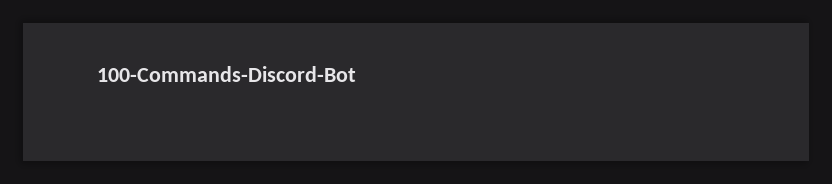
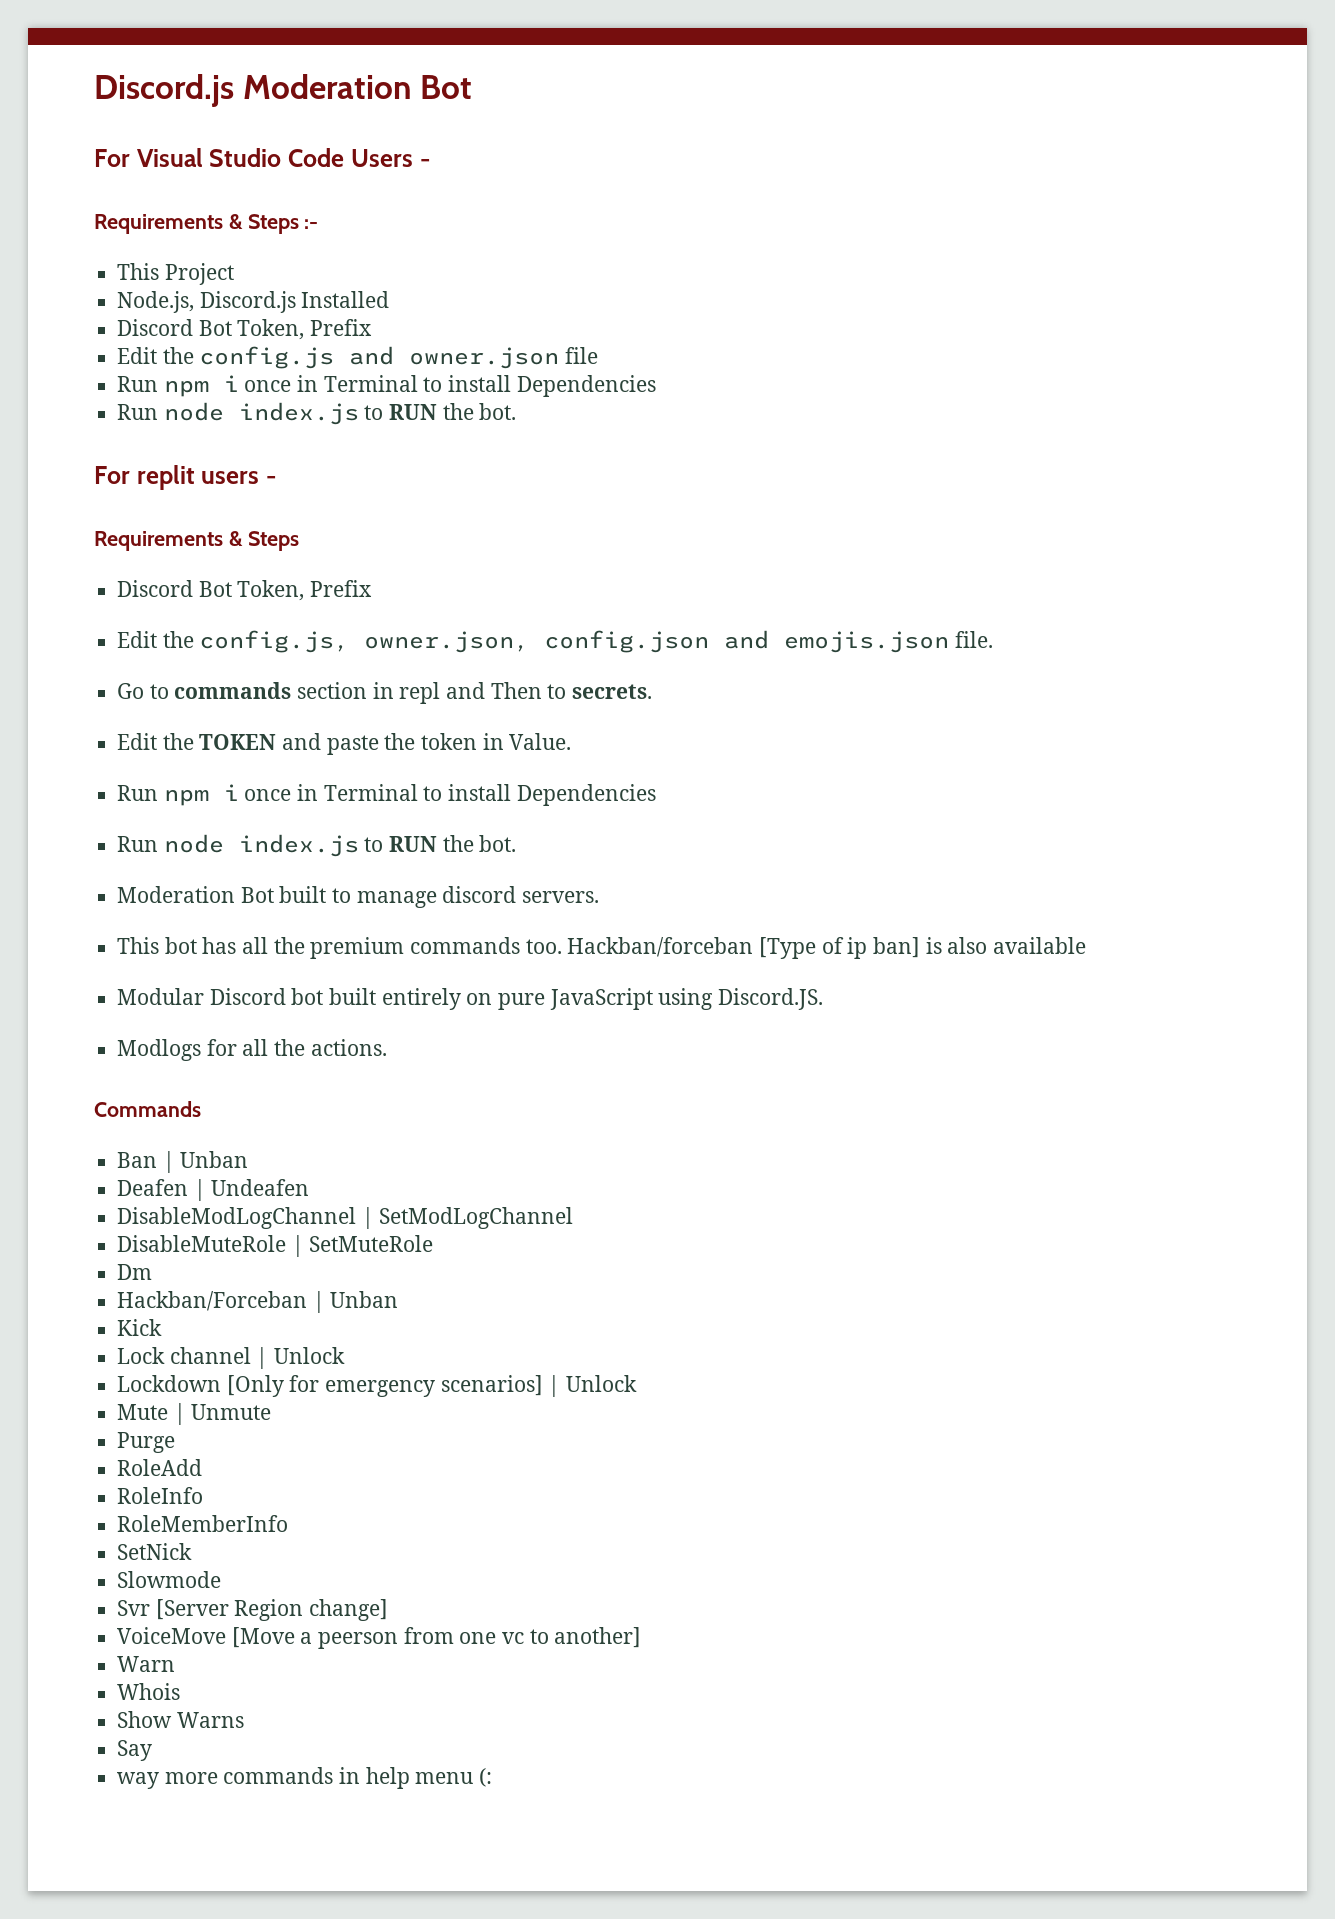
- 100-Commands-Discord-Bot
+ Discord.js Moderation Bot
+ For Visual Studio Code Users -
+ Requirements & Steps :-
+ This Project
+ Node.js, Discord.js Installed
+ Discord Bot Token, Prefix
+ Edit the config.js and owner.json file
+ Run npm i once in Terminal to install Dependencies
+ Run node index.js to RUN the bot.
+ For replit users -
+ Requirements & Steps
+ Discord Bot Token, Prefix
+ Edit the config.js, owner.json, config.json and emojis.json file.
+ Go to commands section in repl and Then to secrets.
+ Edit the TOKEN and paste the token in Value.
+ Run npm i once in Terminal to install Dependencies
+ Run node index.js to RUN the bot.
+ Moderation Bot built to manage discord servers.
+ This bot has all the premium commands too. Hackban/forceban [Type of ip ban] is also available
+ Modular Discord bot built entirely on pure JavaScript using Discord.JS.
+ Modlogs for all the actions.
+ Commands
+ Ban | Unban
+ Deafen | Undeafen
+ DisableModLogChannel | SetModLogChannel
+ DisableMuteRole | SetMuteRole
+ Dm
+ Hackban/Forceban | Unban
+ Kick
+ Lock channel | Unlock
+ Lockdown [Only for emergency scenarios] | Unlock
+ Mute | Unmute
+ Purge
+ RoleAdd
+ RoleInfo
+ RoleMemberInfo
+ SetNick
+ Slowmode
+ Svr [Server Region change]
+ VoiceMove [Move a peerson from one vc to another]
+ Warn
+ Whois
+ Show Warns
+ Say
+ way more commands in help menu (:

